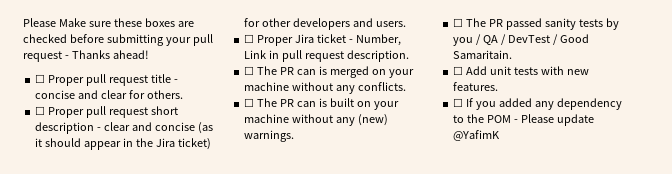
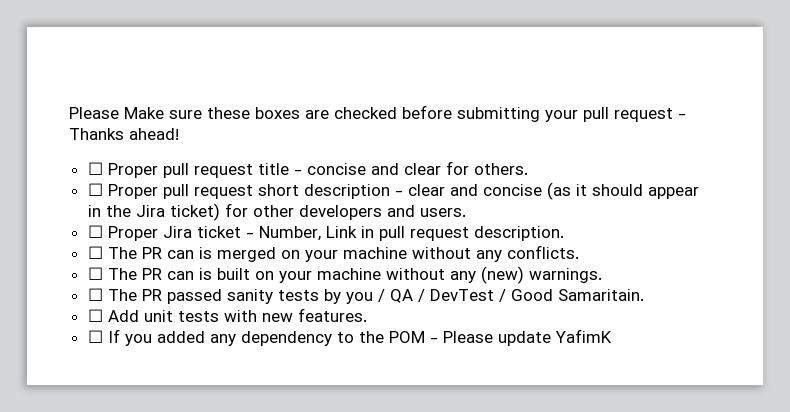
- ☐ If you added any dependency to the POM - Please update @YafimK
+ ☐ If you added any dependency to the POM - Please update YafimK

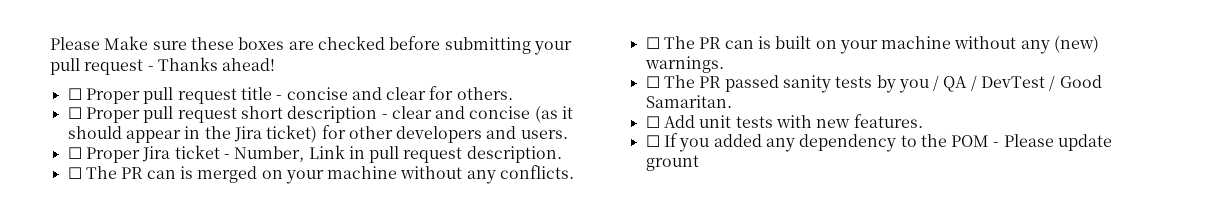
- ☐ The PR passed sanity tests by you / QA / DevTest / Good Samaritain.
+ ☐ The PR passed sanity tests by you / QA / DevTest / Good Samaritan.
- ☐ If you added any dependency to the POM - Please update YafimK
+ ☐ If you added any dependency to the POM - Please update grount

